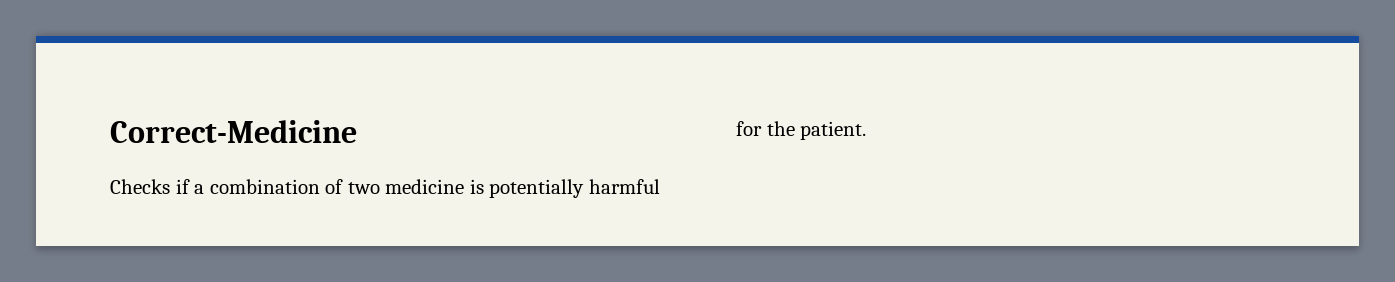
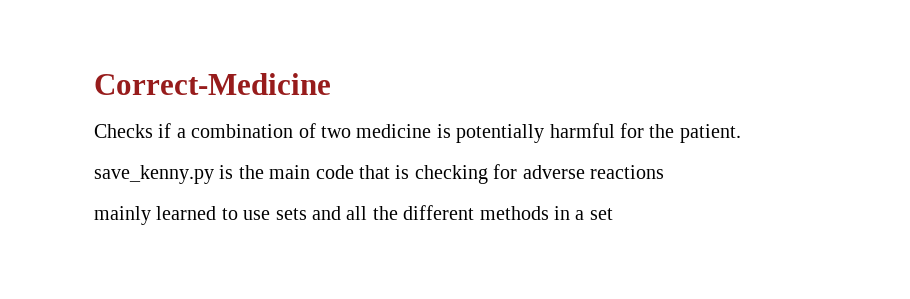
+ save_kenny.py is the main code that is checking for adverse reactions
+ mainly learned to use sets and all the different methods in a set

